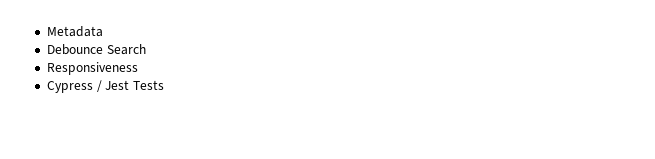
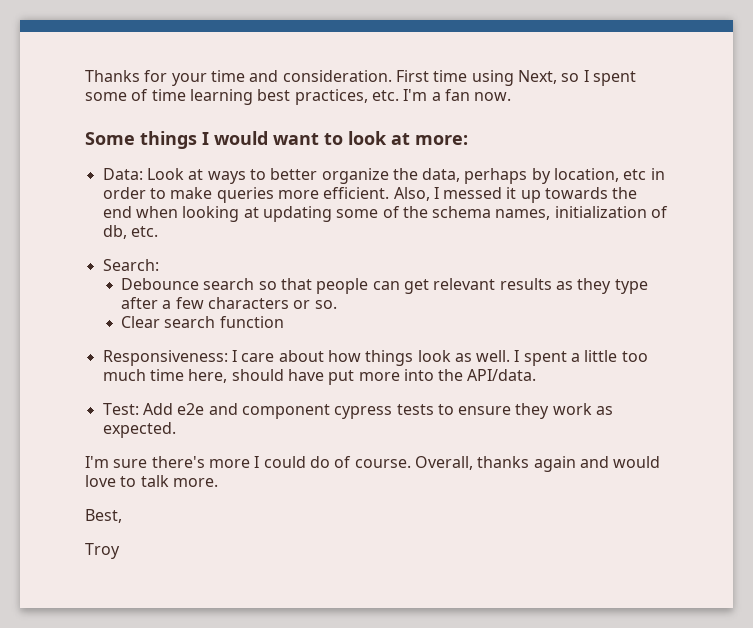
- Metadata
- Debounce Search
- Responsiveness
- Cypress / Jest Tests
+ Thanks for your time and consideration. First time using Next, so I spent some of time learning best practices, etc. I'm a fan now.
+ Some things I would want to look at more:
+ Data: Look at ways to better organize the data, perhaps by location, etc in order to make queries more efficient. Also, I messed it up towards the end when looking at updating some of the schema names, initialization of db, etc.
+ Search:
+ Debounce search so that people can get relevant results as they type after a few characters or so.
+ Clear search function
+ Responsiveness: I care about how things look as well. I spent a little too much time here, should have put more into the API/data.
+ Test: Add e2e and component cypress tests to ensure they work as expected.
+ I'm sure there's more I could do of course. Overall, thanks again and would love to talk more.
+ Best,
+ Troy

